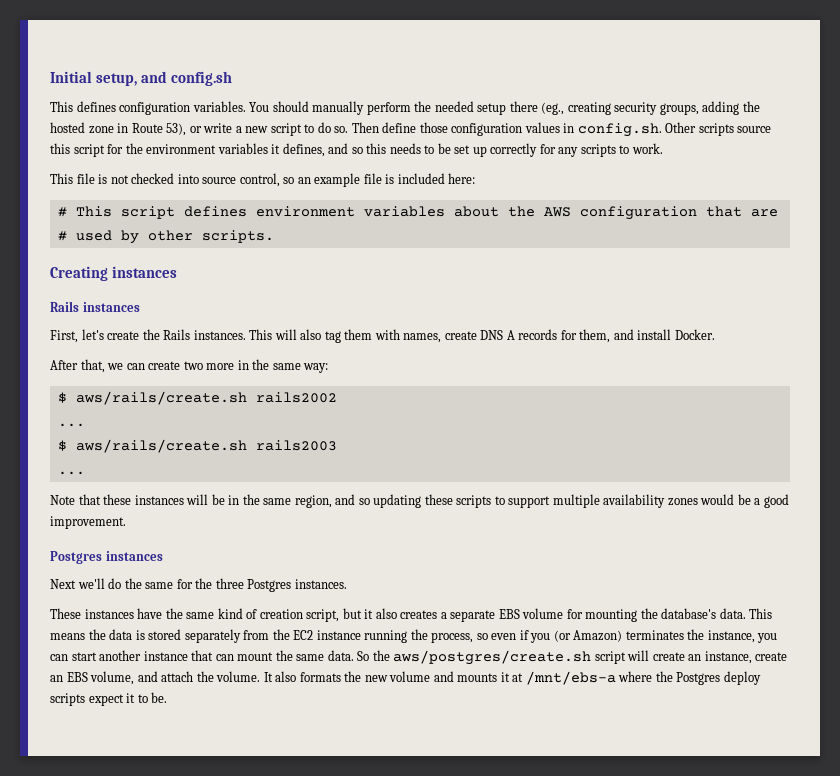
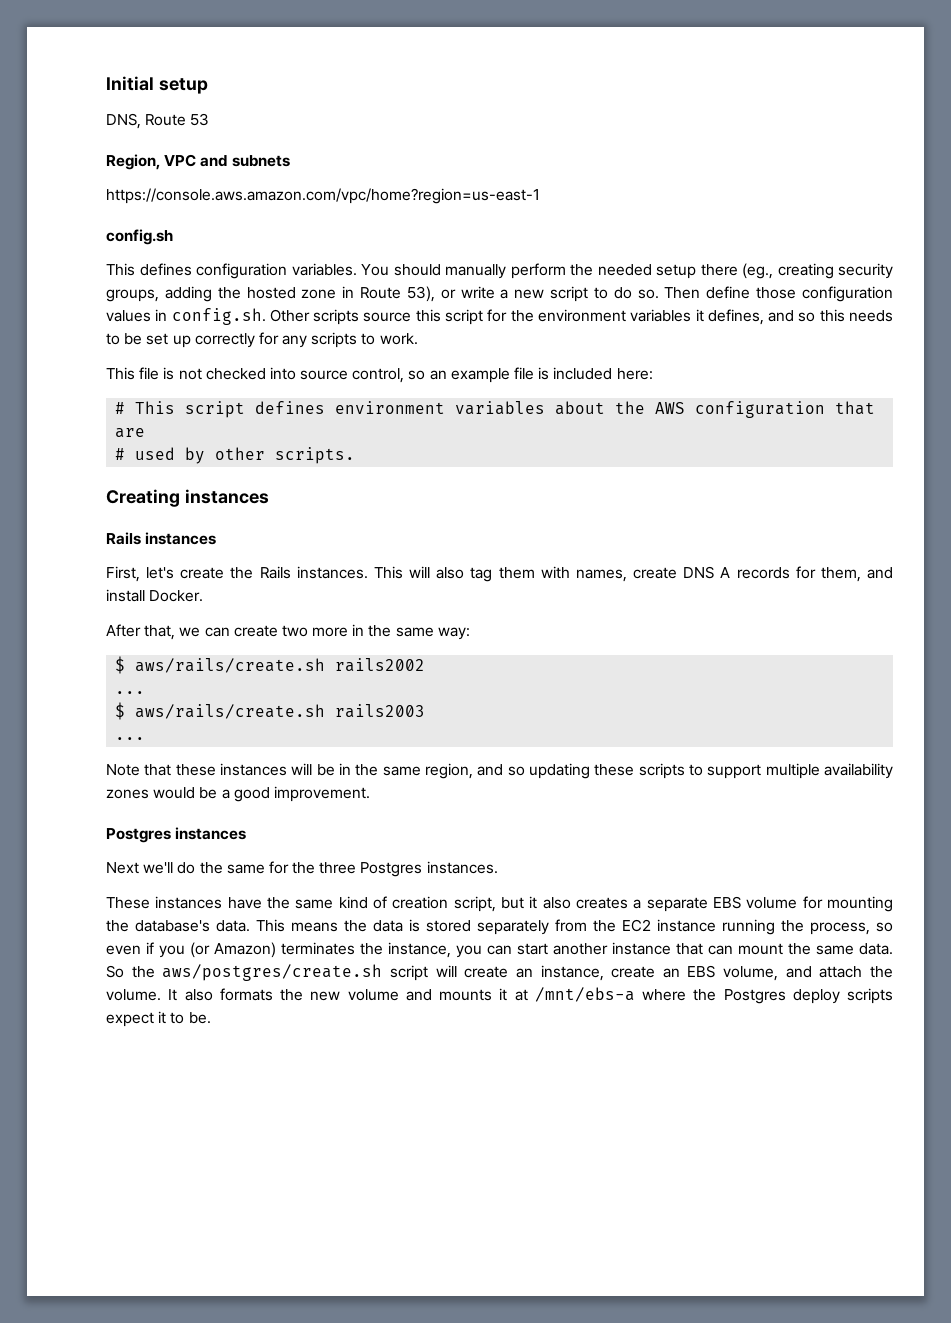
- Initial setup, and config.sh
+ Initial setup
+ DNS, Route 53
+ Region, VPC and subnets
+ https://console.aws.amazon.com/vpc/home?region=us-east-1
+ config.sh

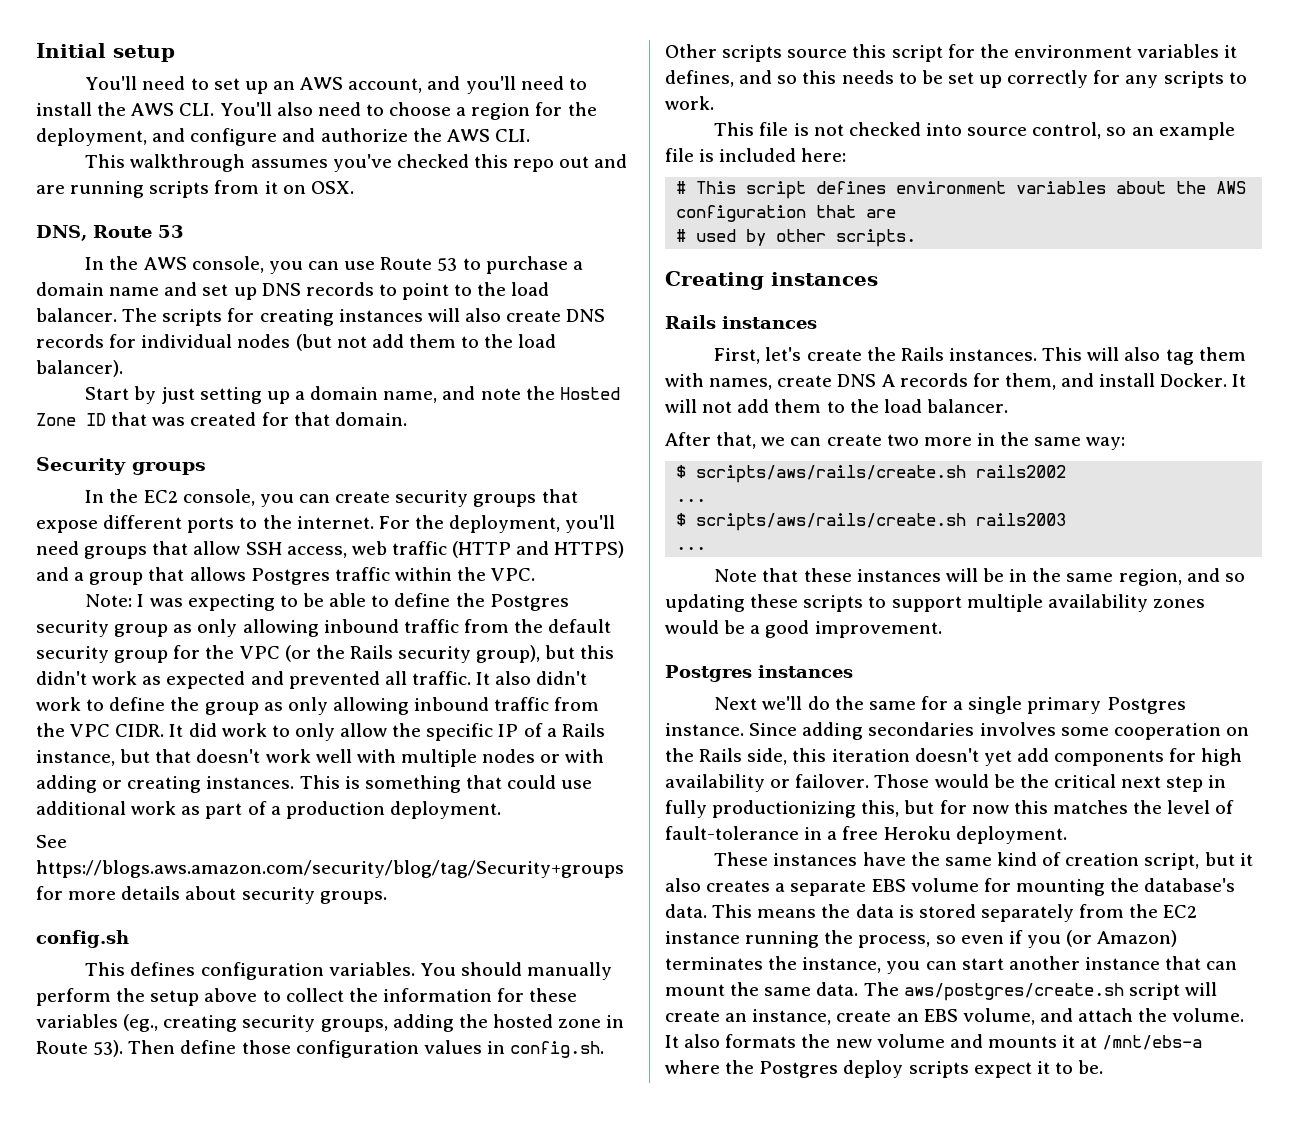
+ You'll need to set up an AWS account, and you'll need to install the AWS CLI. You'll also need to choose a region for the deployment, and configure and authorize the AWS CLI.
+ This walkthrough assumes you've checked this repo out and are running scripts from it on OSX.
  DNS, Route 53
- Region, VPC and subnets
- https://console.aws.amazon.com/vpc/home?region=us-east-1
+ In the AWS console, you can use Route 53 to purchase a domain name and set up DNS records to point to the load balancer. The scripts for creating instances will also create DNS records for individual nodes (but not add them to the load balancer).
+ Start by just setting up a domain name, and note the Hosted Zone ID that was created for that domain.
+ Security groups
+ In the EC2 console, you can create security groups that expose different ports to the internet. For the deployment, you'll need groups that allow SSH access, web traffic (HTTP and HTTPS) and a group that allows Postgres traffic within the VPC.
+ Note: I was expecting to be able to define the Postgres security group as only allowing inbound traffic from the default security group for the VPC (or the Rails security group), but this didn't work as expected and prevented all traffic. It also didn't work to define the group as only allowing inbound traffic from the VPC CIDR. It did work to only allow the specific IP of a Rails instance, but that doesn't work well with multiple nodes or with adding or creating instances. This is something that could use additional work as part of a production deployment.
+ See https://blogs.aws.amazon.com/security/blog/tag/Security+groups for more details about security groups.
- You should manually perform the needed setup there (eg., creating security groups, adding the hosted zone in Route 53), or write a new script to do so.
+ You should manually perform the setup above to collect the information for these variables (eg., creating security groups, adding the hosted zone in Route 53).
+ It will not add them to the load balancer.
- $ aws/rails/create.sh rails2002
+ $ scripts/aws/rails/create.sh rails2002
- $ aws/rails/create.sh rails2003
+ $ scripts/aws/rails/create.sh rails2003
- Next we'll do the same for the three Postgres instances.
+ Next we'll do the same for a single primary Postgres instance. Since adding secondaries involves some cooperation on the Rails side, this iteration doesn't yet add components for high availability or failover. Those would be the critical next step in fully productionizing this, but for now this matches the level of fault-tolerance in a free Heroku deployment.
- So the aws/postgres/create.sh script will create an instance, create an EBS volume, and attach the volume.
+ The aws/postgres/create.sh script will create an instance, create an EBS volume, and attach the volume.

